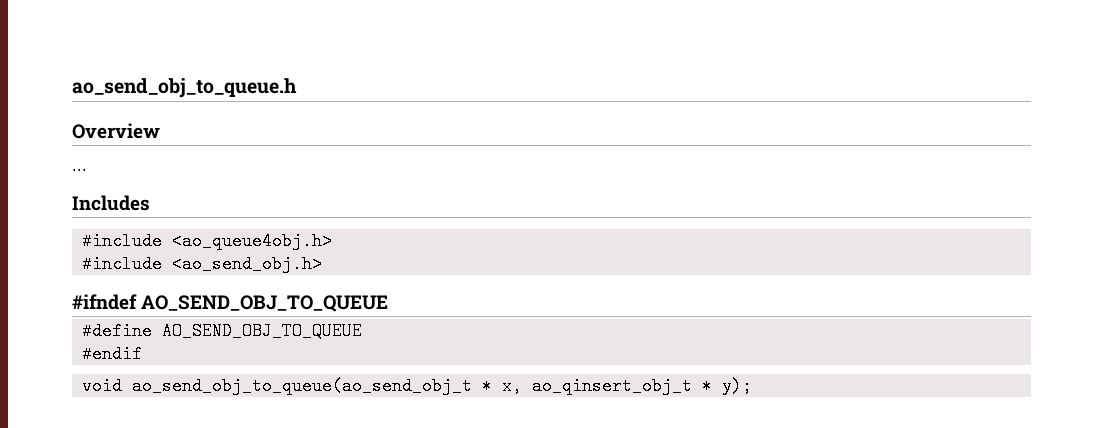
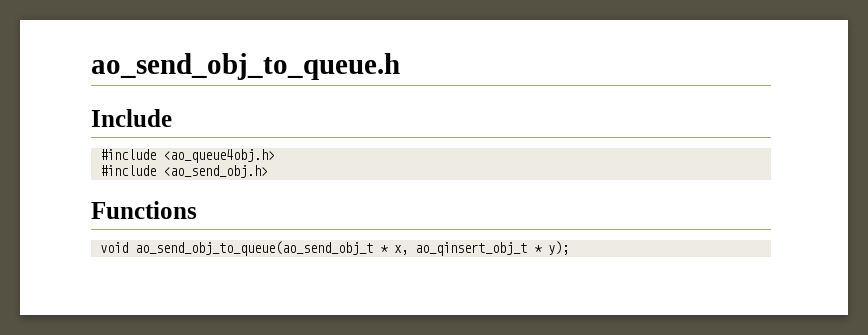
- Overview
- ...
- Includes
+ Include
- #ifndef AO_SEND_OBJ_TO_QUEUE
- #define AO_SEND_OBJ_TO_QUEUE
- #endif
+ Functions

